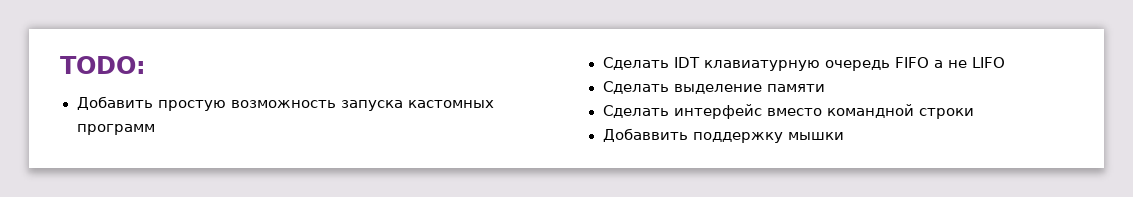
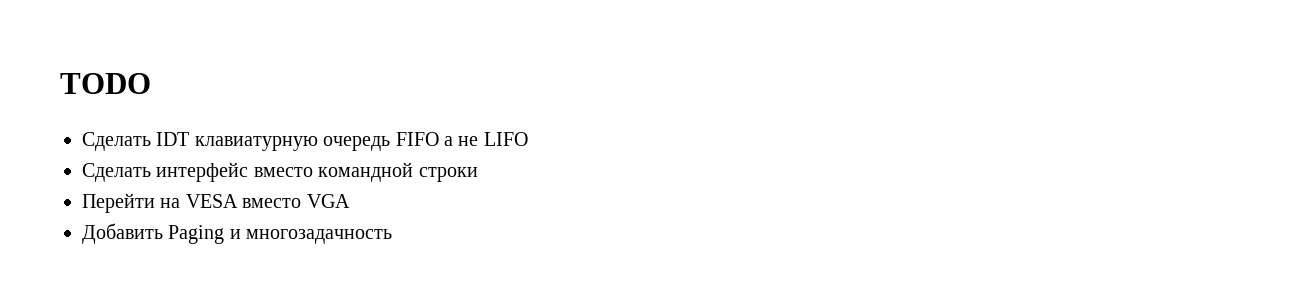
- TODO:
- Добавить простую возможность запуска кастомных программ
+ TODO
- Сделать выделение памяти
- Добаввить поддержку мышки
+ Перейти на VESA вместо VGA
+ Добавить Paging и многозадачность

